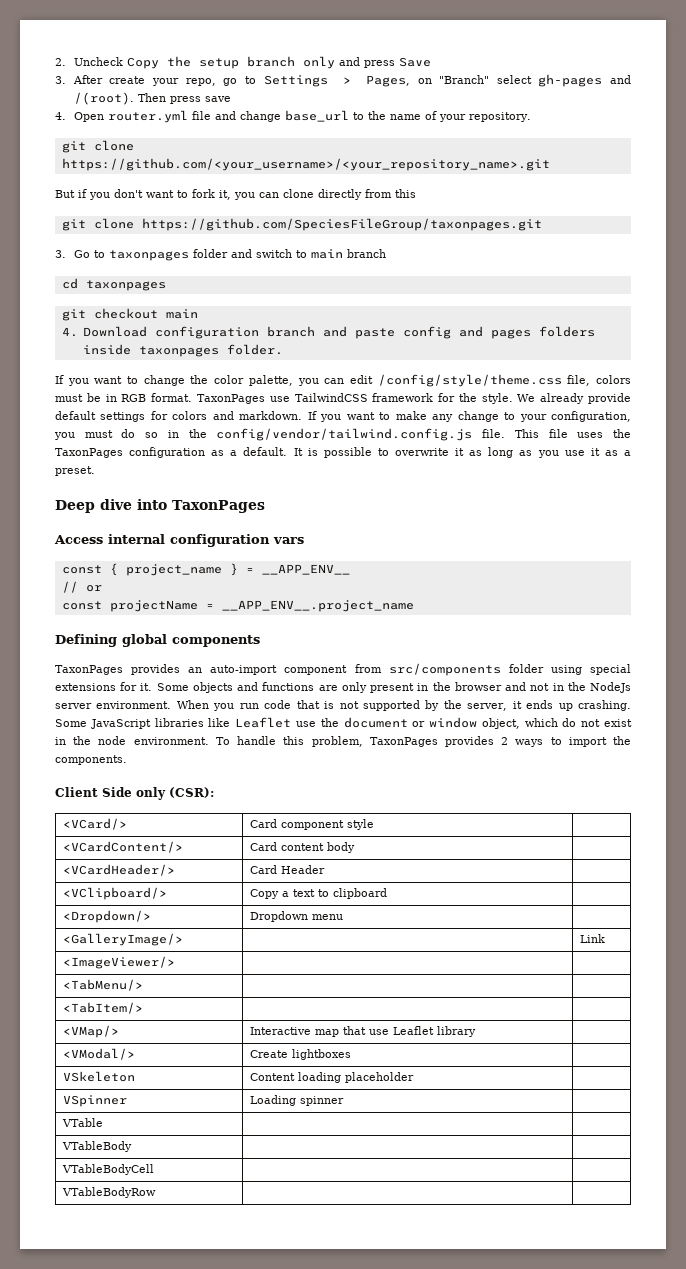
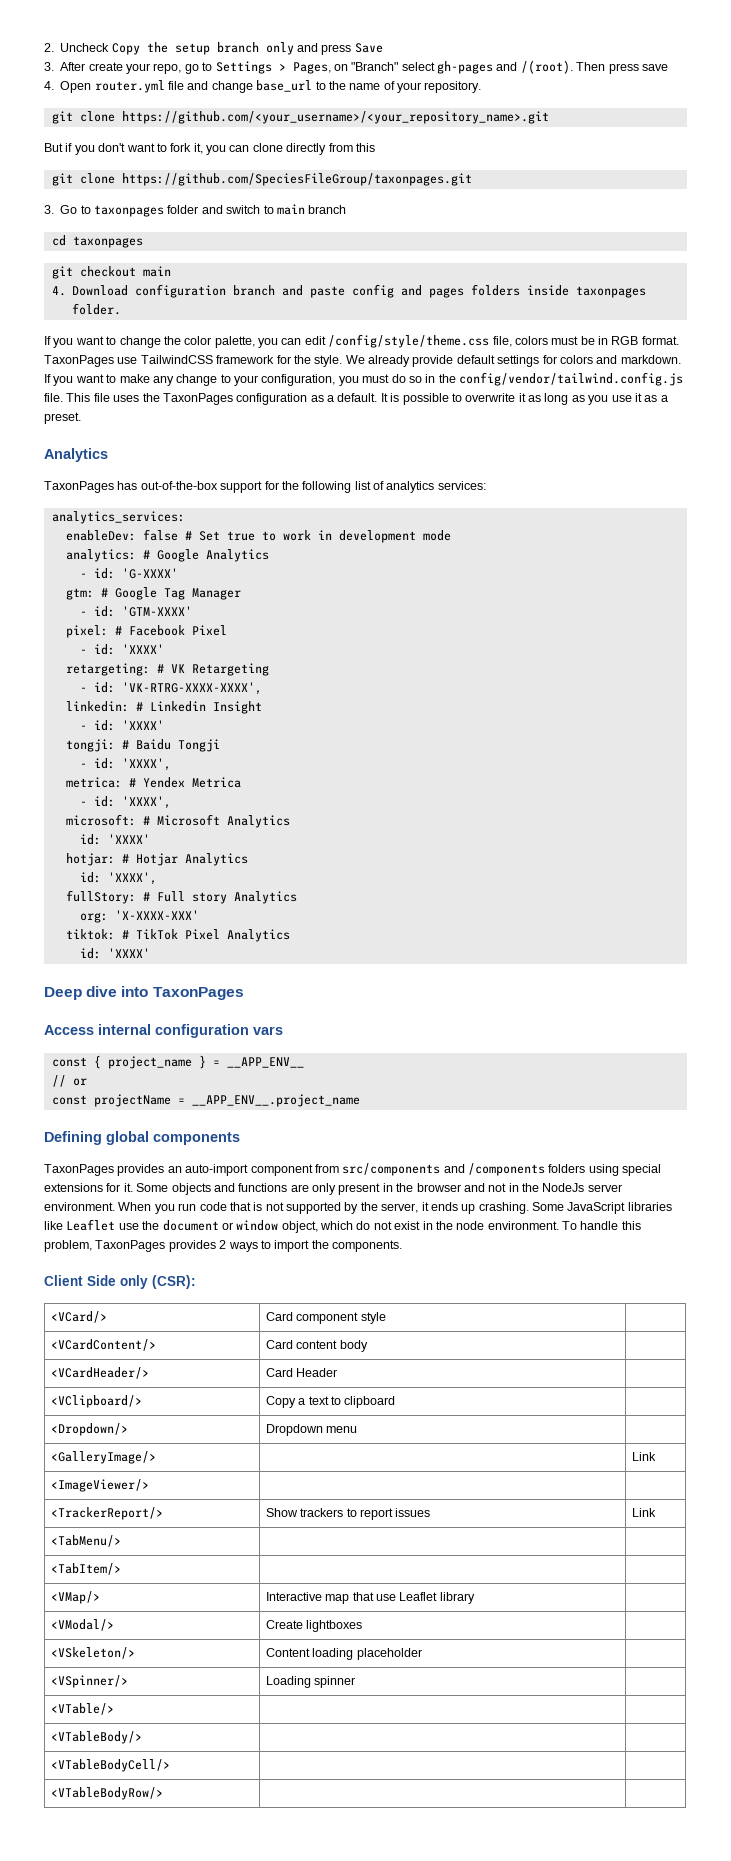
  It is possible to overwrite it as long as you use it as a preset.
+ Analytics
+ TaxonPages has out-of-the-box support for the following list of analytics services:
+ analytics_services:
+ enableDev: false # Set true to work in development mode
+ analytics: # Google Analytics
+ - id: 'G-XXXX'
+ gtm: # Google Tag Manager
+ - id: 'GTM-XXXX'
+ pixel: # Facebook Pixel
+ - id: 'XXXX'
+ retargeting: # VK Retargeting
+ - id: 'VK-RTRG-XXXX-XXXX',
+ linkedin: # Linkedin Insight
+ - id: 'XXXX'
+ tongji: # Baidu Tongji
+ - id: 'XXXX',
+ metrica: # Yendex Metrica
+ - id: 'XXXX',
+ microsoft: # Microsoft Analytics
+ id: 'XXXX'
+ hotjar: # Hotjar Analytics
+ id: 'XXXX',
+ fullStory: # Full story Analytics
+ org: 'X-XXXX-XXX'
+ tiktok: # TikTok Pixel Analytics
+ id: 'XXXX'
- TaxonPages provides an auto-import component from src/components folder using special extensions for it.
+ TaxonPages provides an auto-import component from src/components and /components folders using special extensions for it.
+ <TrackerReport/> | Show trackers to report issues | Link
- VSkeleton | Content loading placeholder |
+ <VSkeleton/> | Content loading placeholder |
- VSpinner | Loading spinner |
+ <VSpinner/> | Loading spinner |
- VTable | |
- VTableBody | |
- VTableBodyCell | |
- VTableBodyRow | |
+ <VTable/> | |
+ <VTableBody/> | |
+ <VTableBodyCell/> | |
+ <VTableBodyRow/> | |

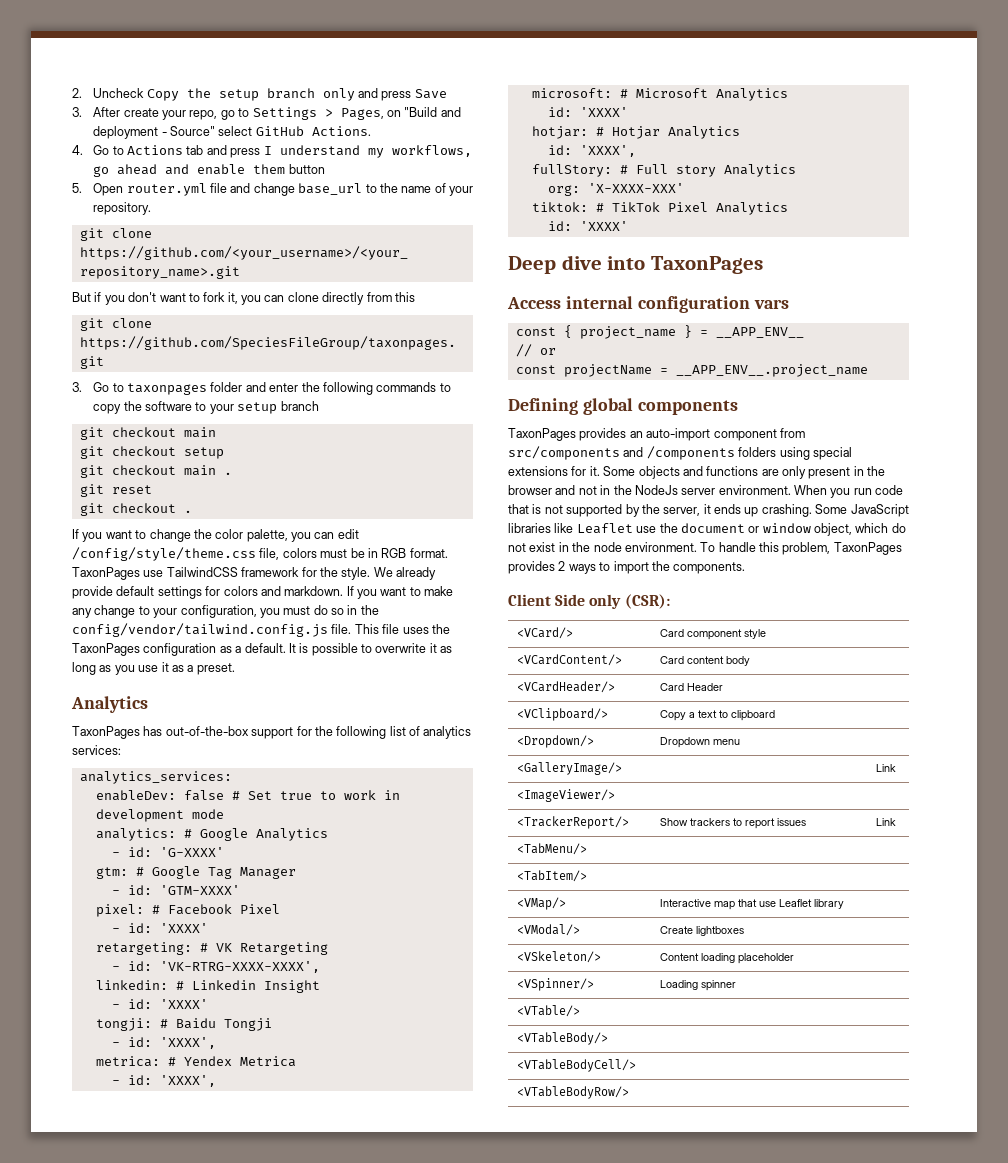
- 3. After create your repo, go to Settings > Pages, on "Branch" select gh-pages and /(root). Then press save
- 4. Open router.yml file and change base_url to the name of your repository.
+ 3. After create your repo, go to Settings > Pages, on "Build and deployment - Source" select GitHub Actions.
+ 4. Go to Actions tab and press I understand my workflows, go ahead and enable them button
+ 5. Open router.yml file and change base_url to the name of your repository.
- 3. Go to taxonpages folder and switch to main branch
- cd taxonpages
+ 3. Go to taxonpages folder and enter the following commands to copy the software to your setup branch
- 4. Download configuration branch and paste config and pages folders inside taxonpages folder.
+ git checkout setup
+ git checkout main .
+ git reset
+ git checkout .

